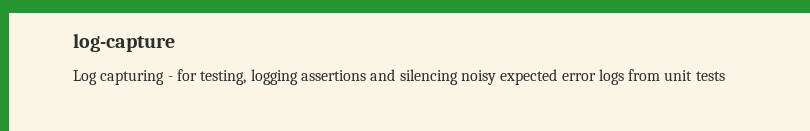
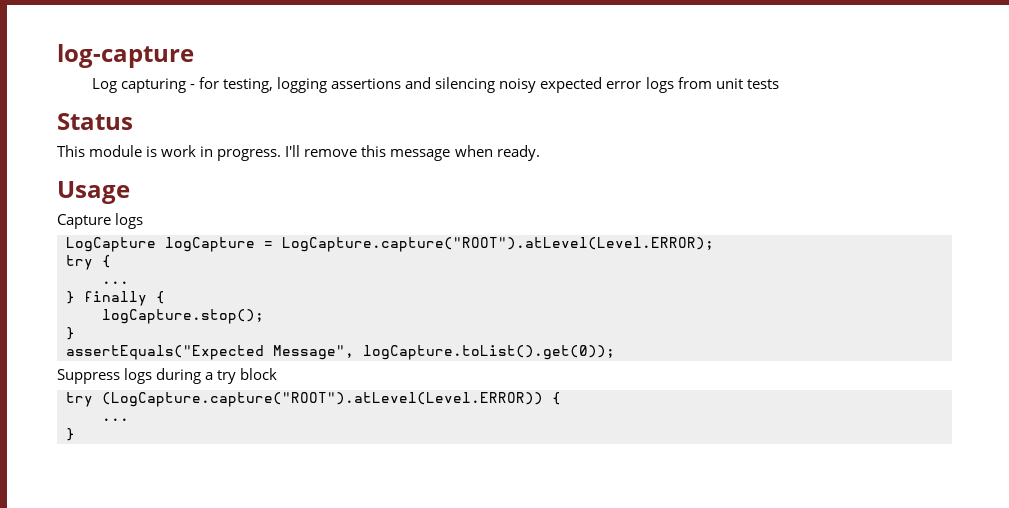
+ Status
+ This module is work in progress. I'll remove this message when ready.
+ Usage
+ Capture logs
+ LogCapture logCapture = LogCapture.capture("ROOT").atLevel(Level.ERROR);
+ try {
+ ...
+ } finally {
+ logCapture.stop();
+ }
+ assertEquals("Expected Message", logCapture.toList().get(0));
+ Suppress logs during a try block
+ try (LogCapture.capture("ROOT").atLevel(Level.ERROR)) {
+ ...
+ }

